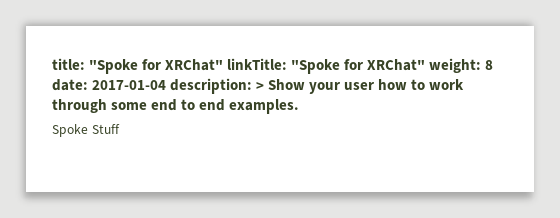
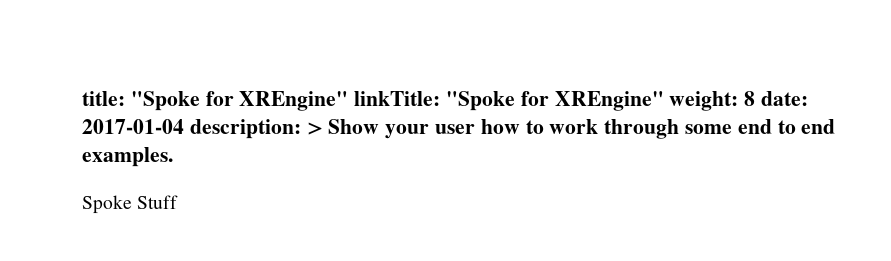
- title: "Spoke for XRChat" linkTitle: "Spoke for XRChat" weight: 8 date: 2017-01-04 description: > Show your user how to work through some end to end examples.
+ title: "Spoke for XREngine" linkTitle: "Spoke for XREngine" weight: 8 date: 2017-01-04 description: > Show your user how to work through some end to end examples.

